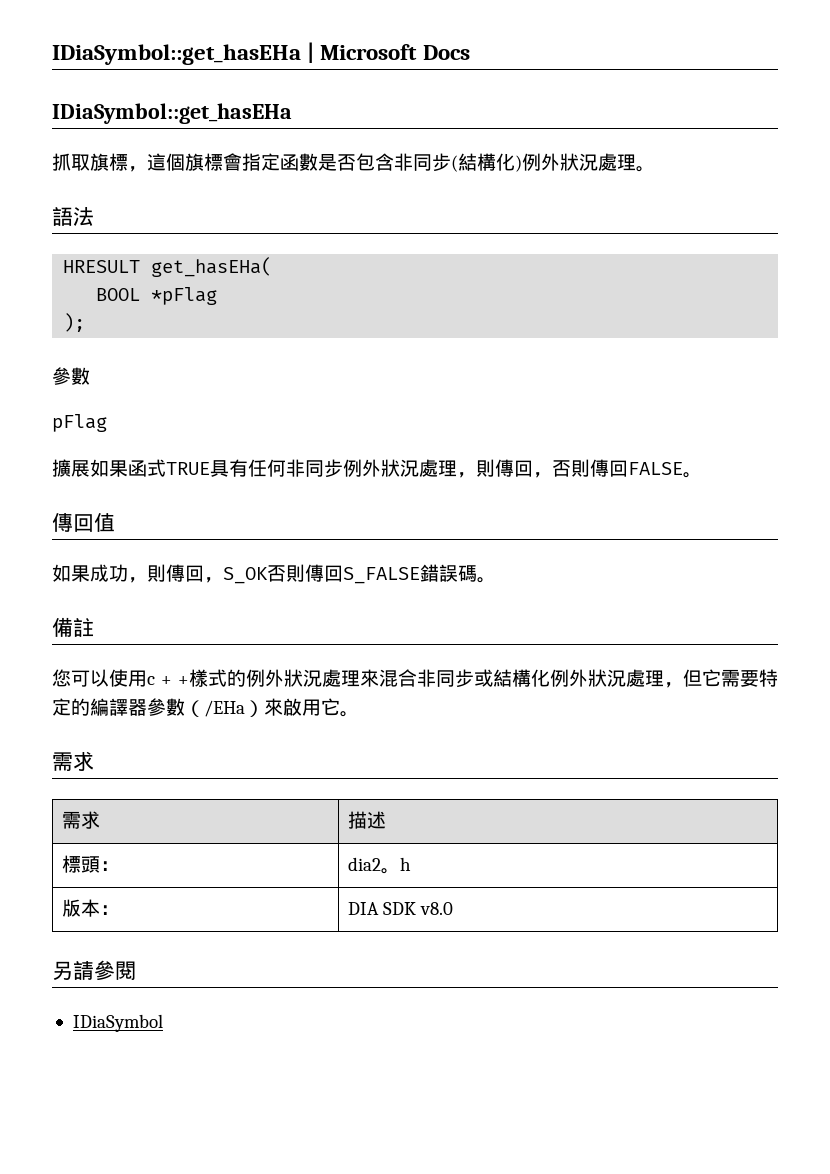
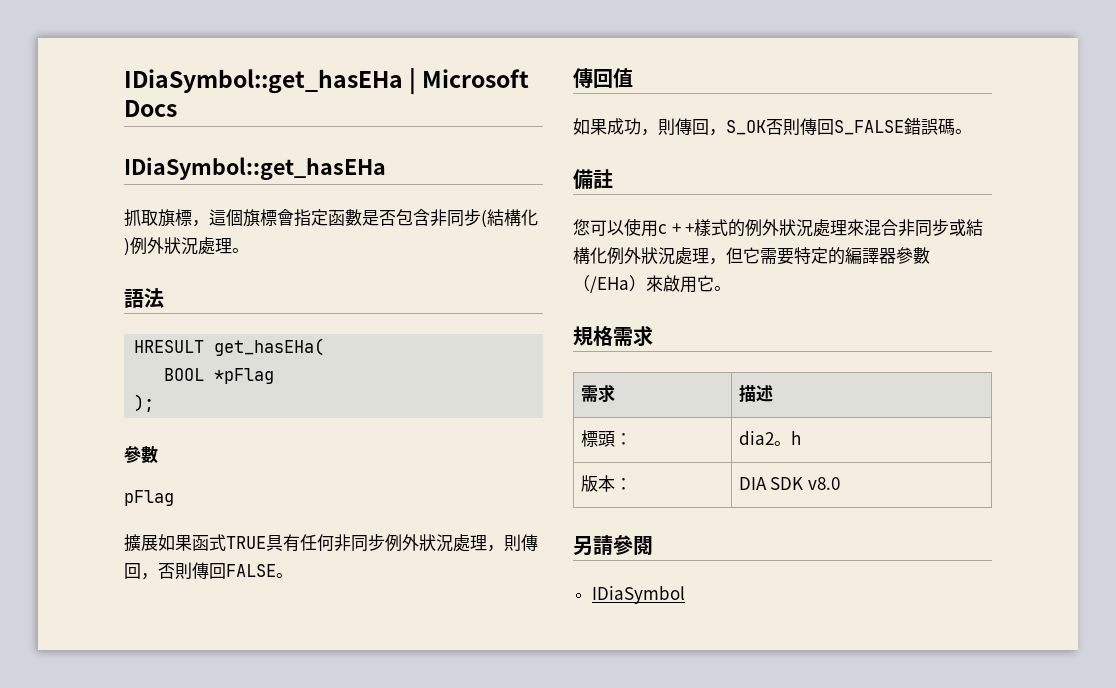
  您可以使用c + +樣式的例外狀況處理來混合非同步或結構化例外狀況處理，但它需要特定的編譯器參數（/EHa）來啟用它。
- 需求
+ 規格需求

